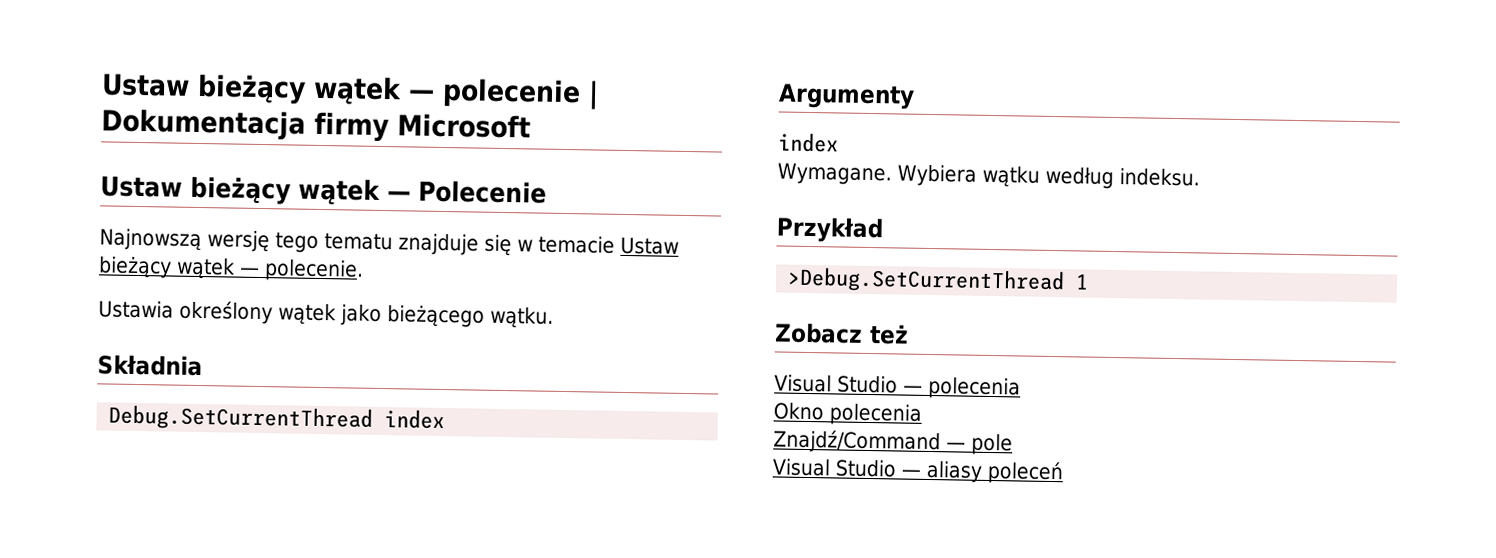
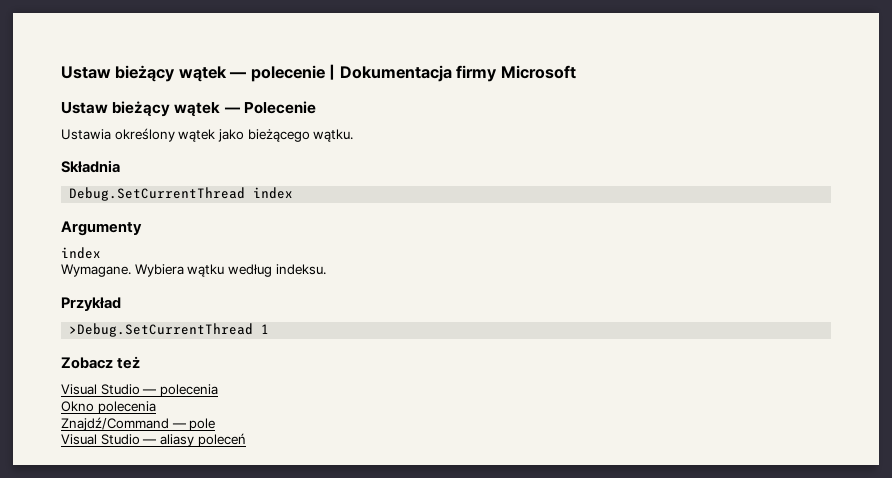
- Najnowszą wersję tego tematu znajduje się w temacie Ustaw bieżący wątek — polecenie.

